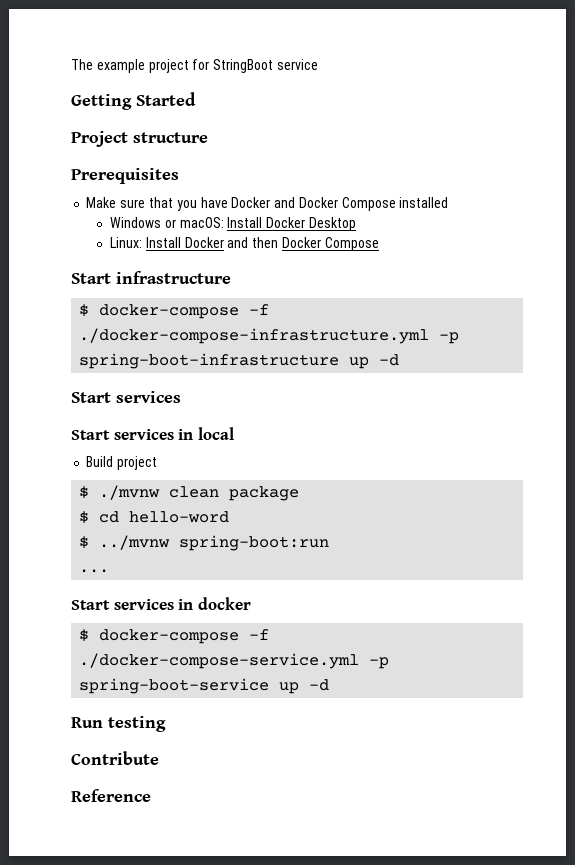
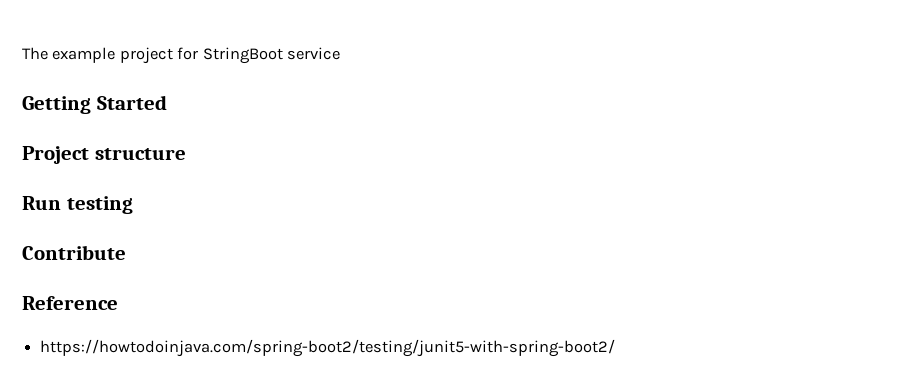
- Prerequisites
- Make sure that you have Docker and Docker Compose installed
- Windows or macOS: Install Docker Desktop
- Linux: Install Docker and then Docker Compose
- Start infrastructure
- $ docker-compose -f ./docker-compose-infrastructure.yml -p spring-boot-infrastructure up -d
- Start services
- Start services in local
- Build project
- $ ./mvnw clean package
- $ cd hello-word
- $ ../mvnw spring-boot:run
- ...
- Start services in docker
- $ docker-compose -f ./docker-compose-service.yml -p spring-boot-service up -d
+ https://howtodoinjava.com/spring-boot2/testing/junit5-with-spring-boot2/

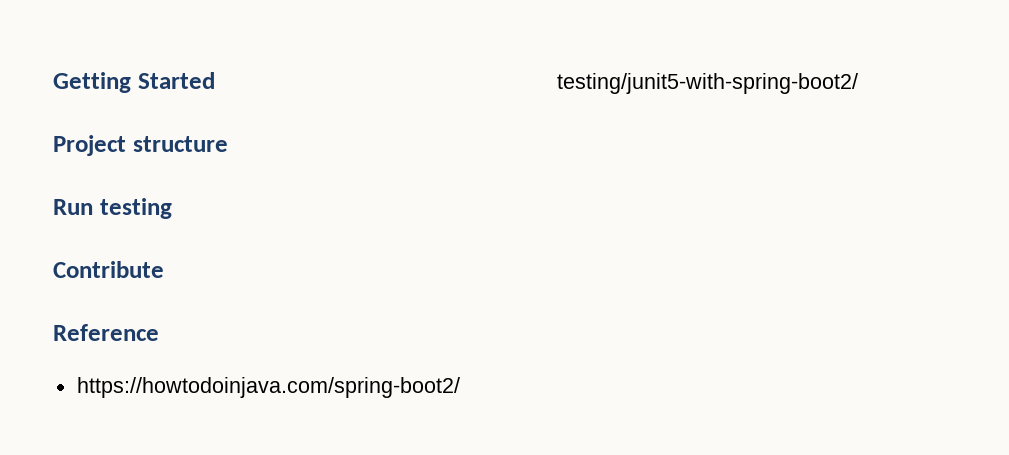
- The example project for StringBoot service

